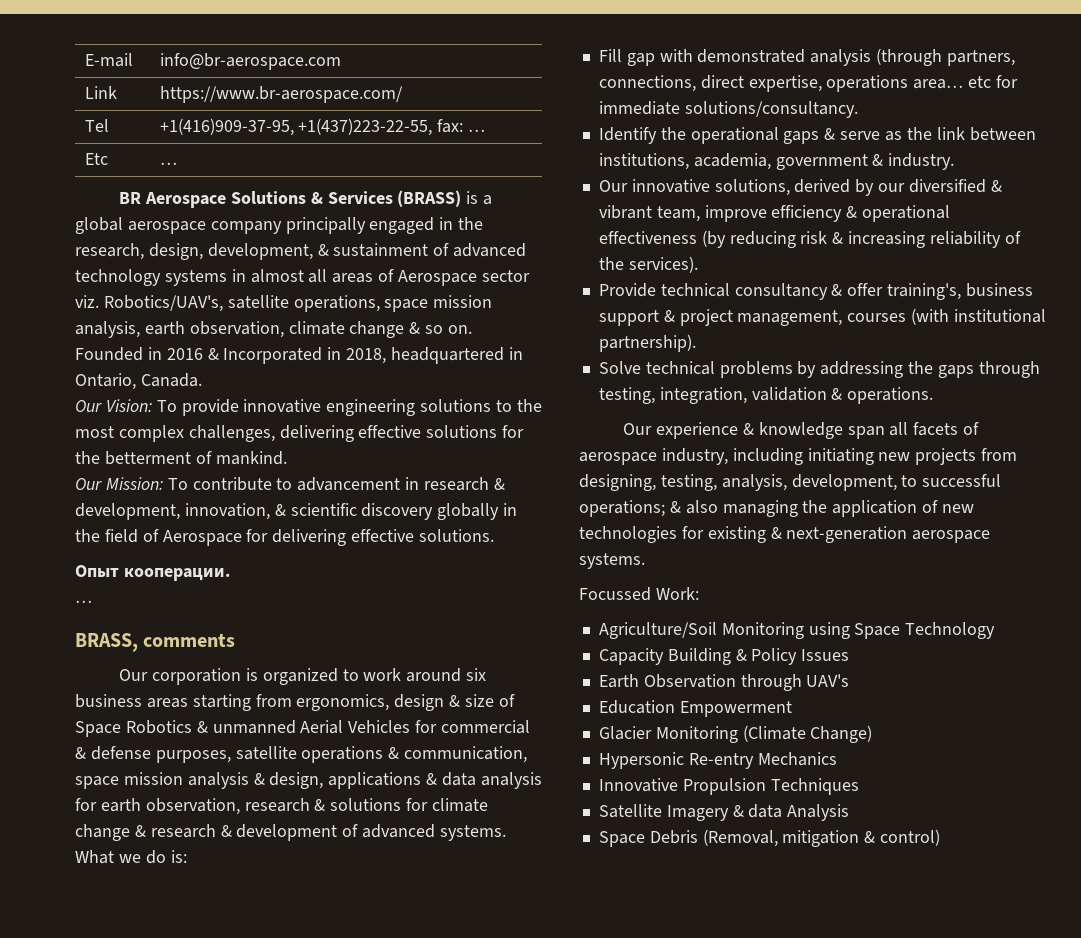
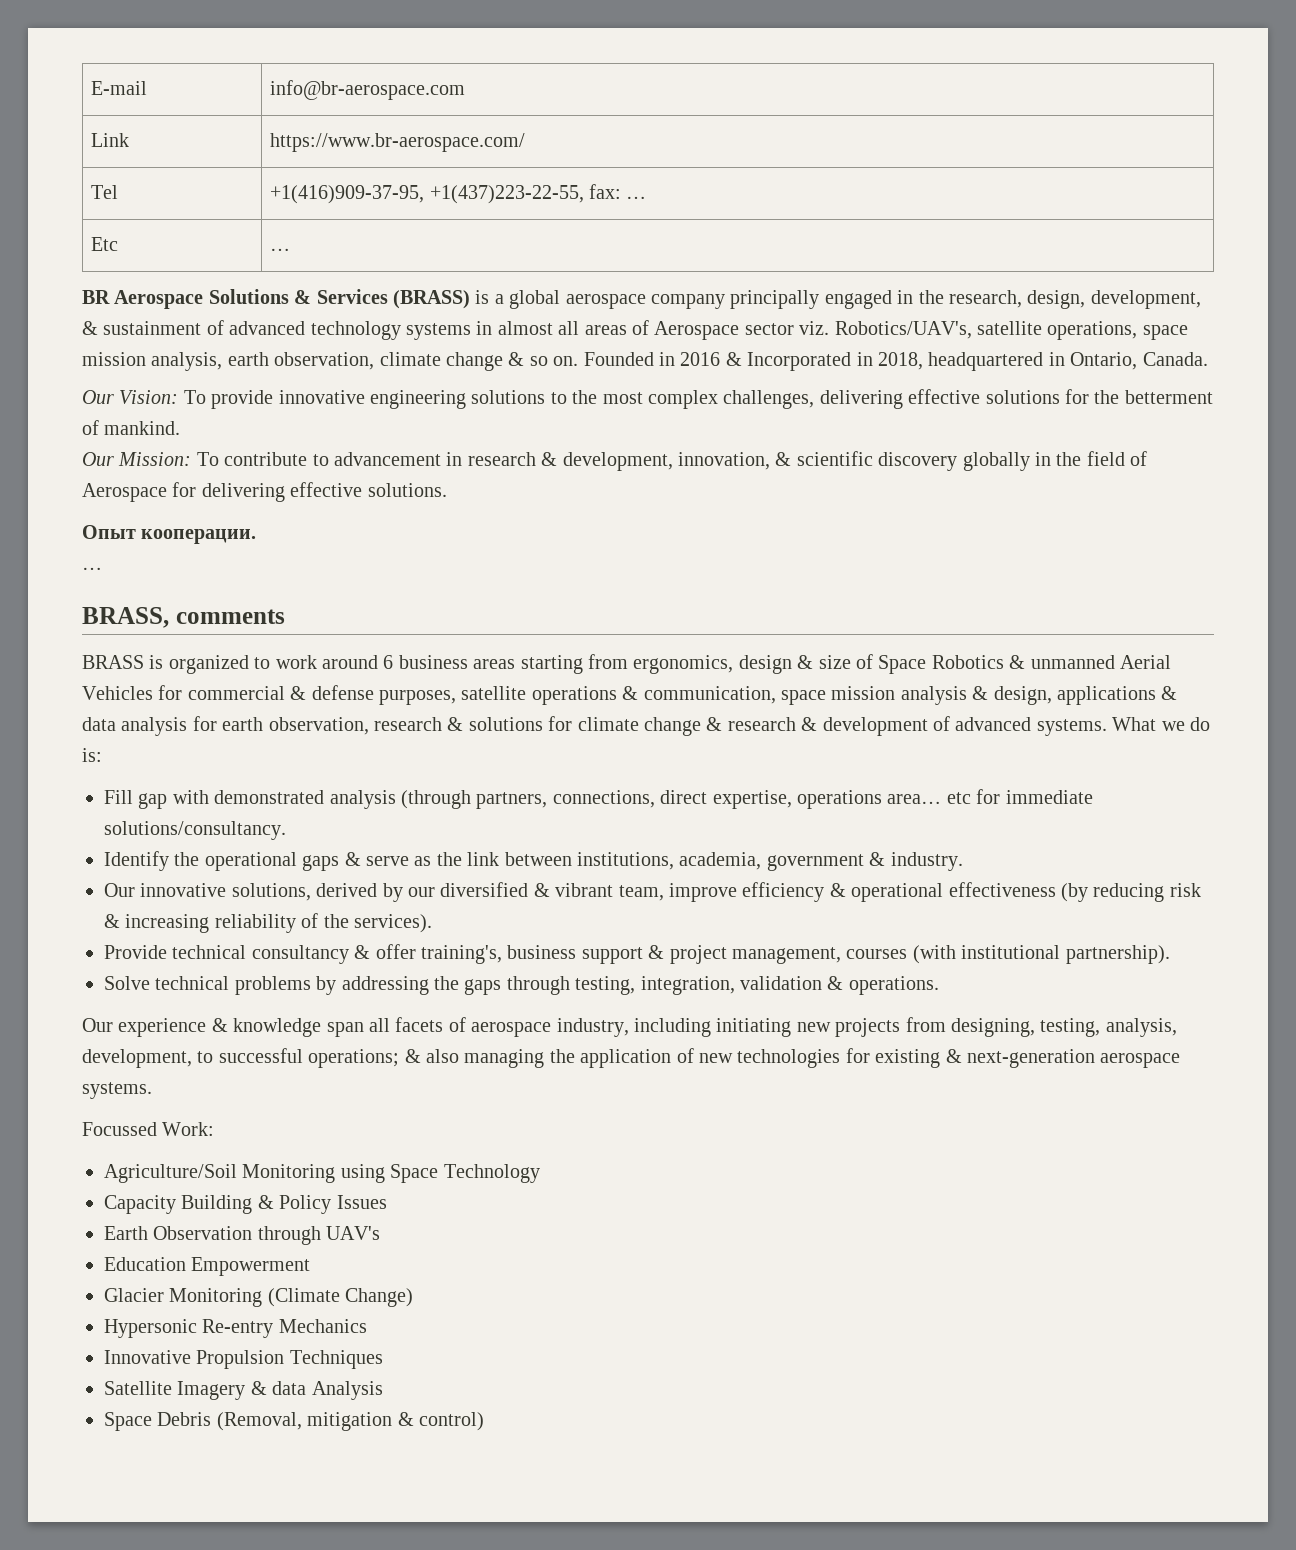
- Our corporation is organized to work around six business areas starting from ergonomics, design & size of Space Robotics & unmanned Aerial Vehicles for commercial & defense purposes, satellite operations & communication, space mission analysis & design, applications & data analysis for earth observation, research & solutions for climate change & research & development of advanced systems.
+ BRASS is organized to work around 6 business areas starting from ergonomics, design & size of Space Robotics & unmanned Aerial Vehicles for commercial & defense purposes, satellite operations & communication, space mission analysis & design, applications & data analysis for earth observation, research & solutions for climate change & research & development of advanced systems.

